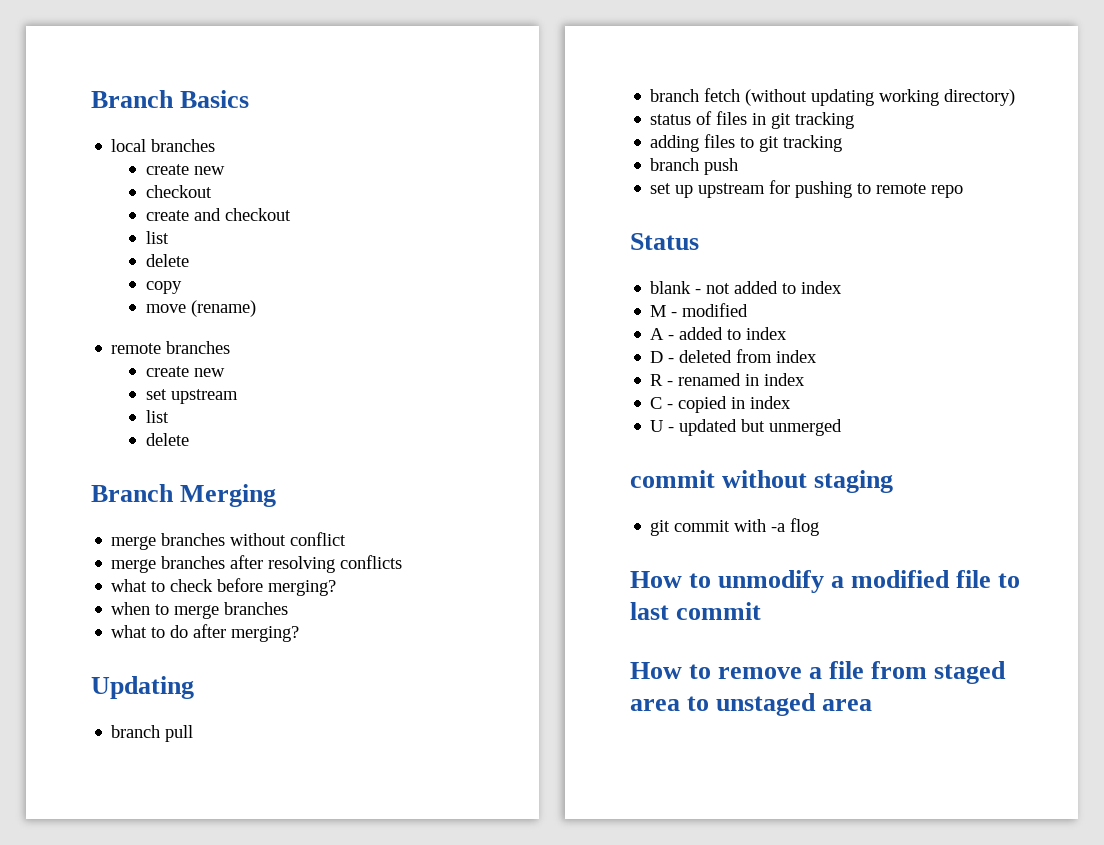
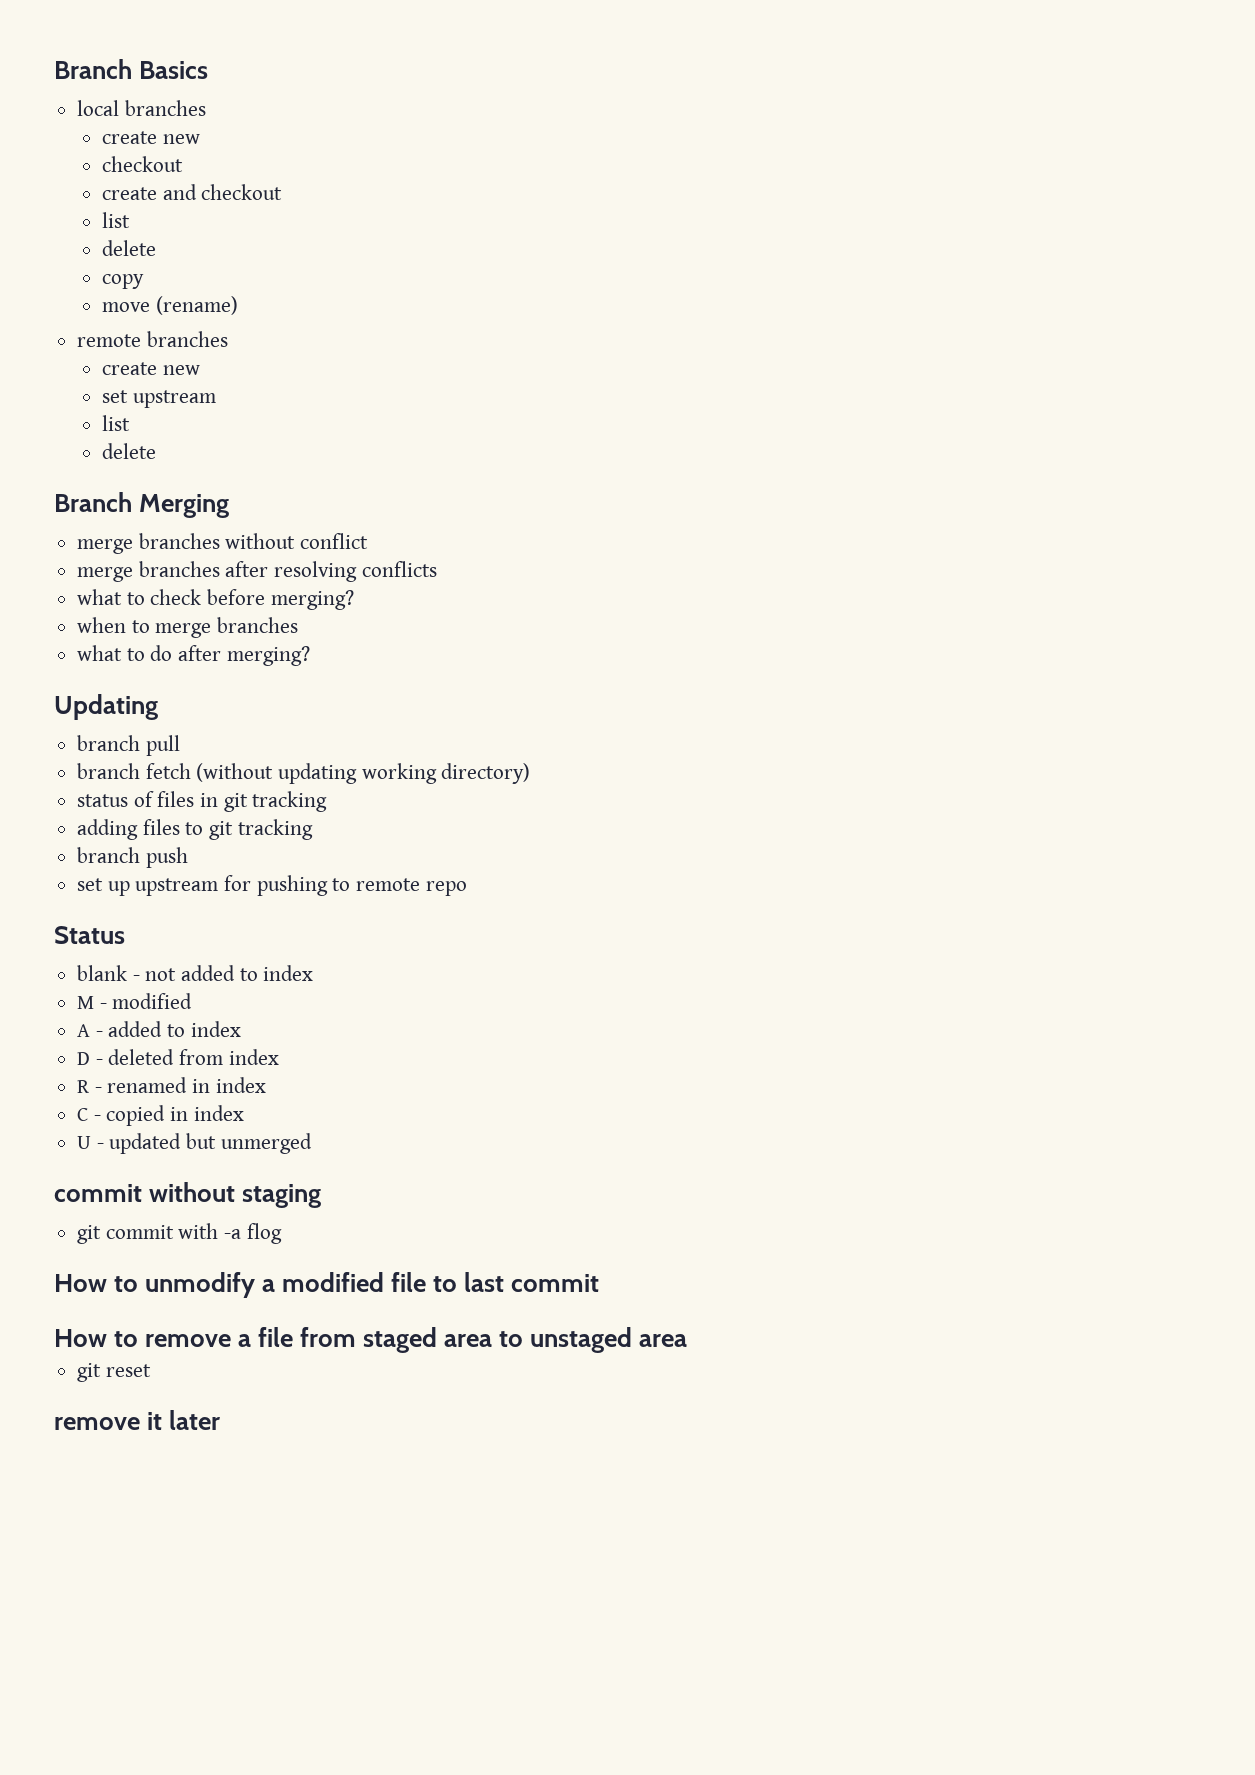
+ git reset
+ remove it later

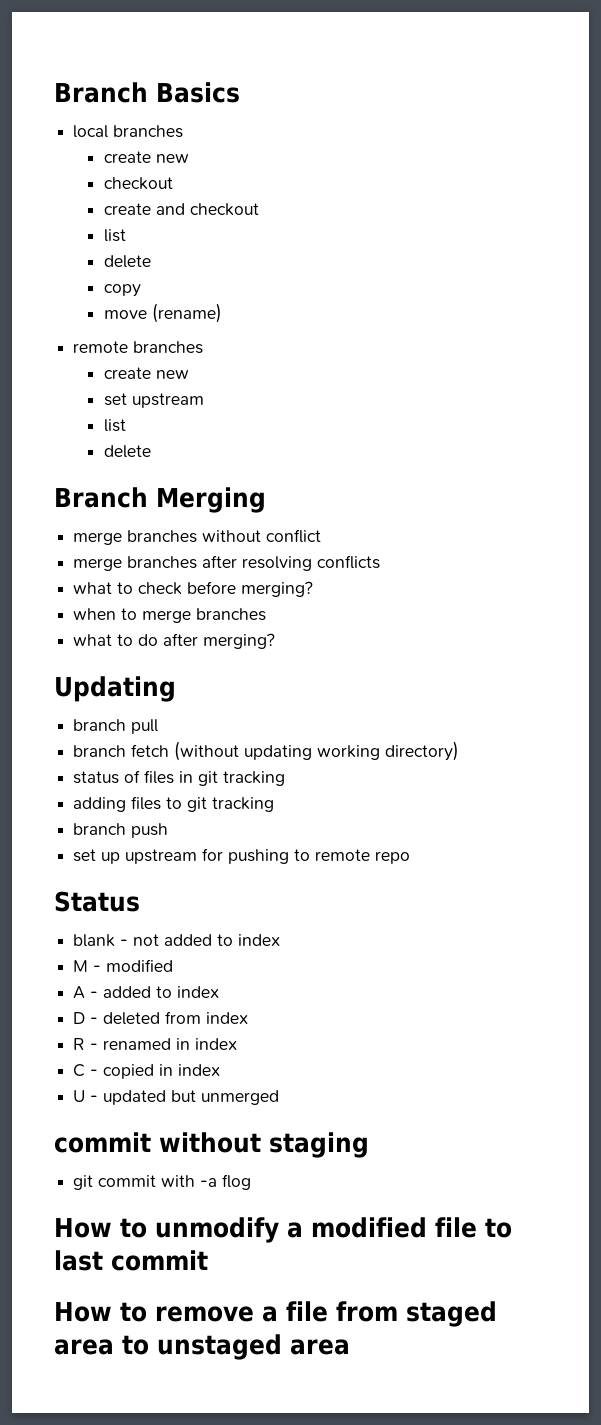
- git reset
- remove it later

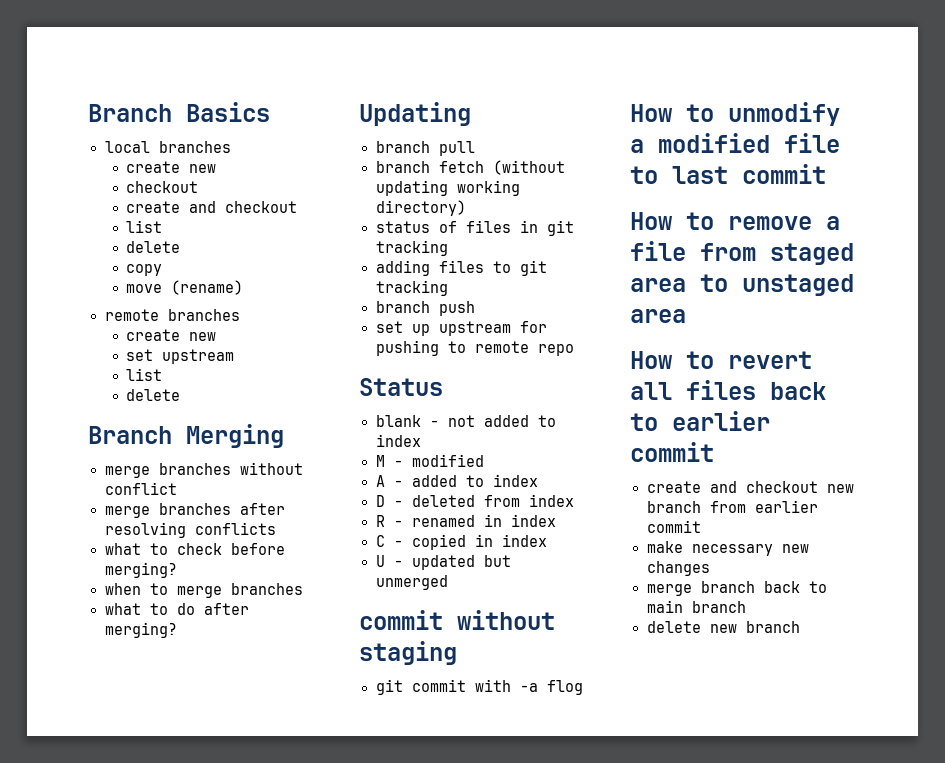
+ How to revert all files back to earlier commit
+ create and checkout new branch from earlier commit
+ make necessary new changes
+ merge branch back to main branch
+ delete new branch

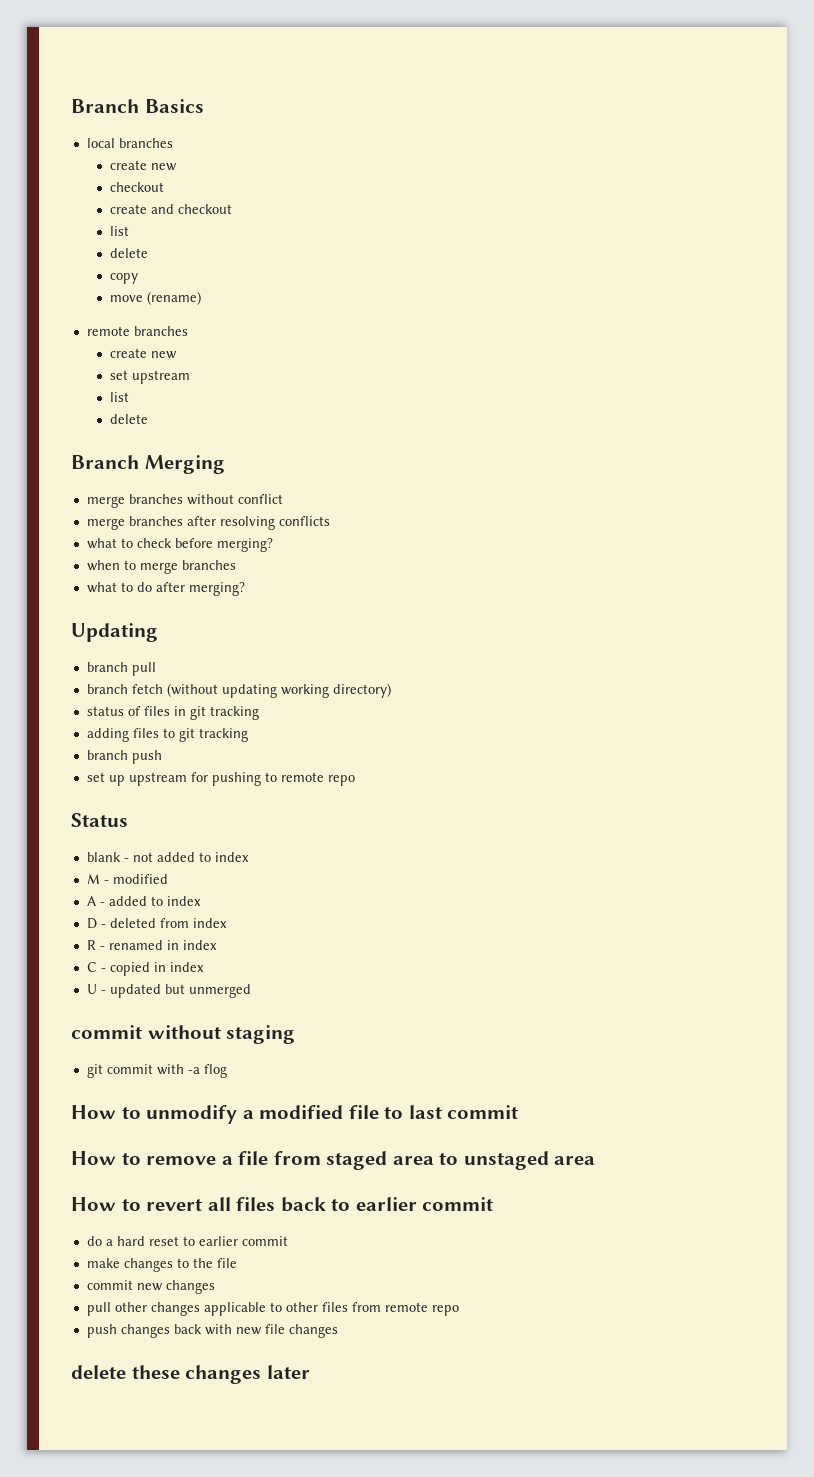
- create and checkout new branch from earlier commit
- make necessary new changes
- merge branch back to main branch
- delete new branch
+ do a hard reset to earlier commit
+ make changes to the file
+ commit new changes
+ pull other changes applicable to other files from remote repo
+ push changes back with new file changes
+ delete these changes later

